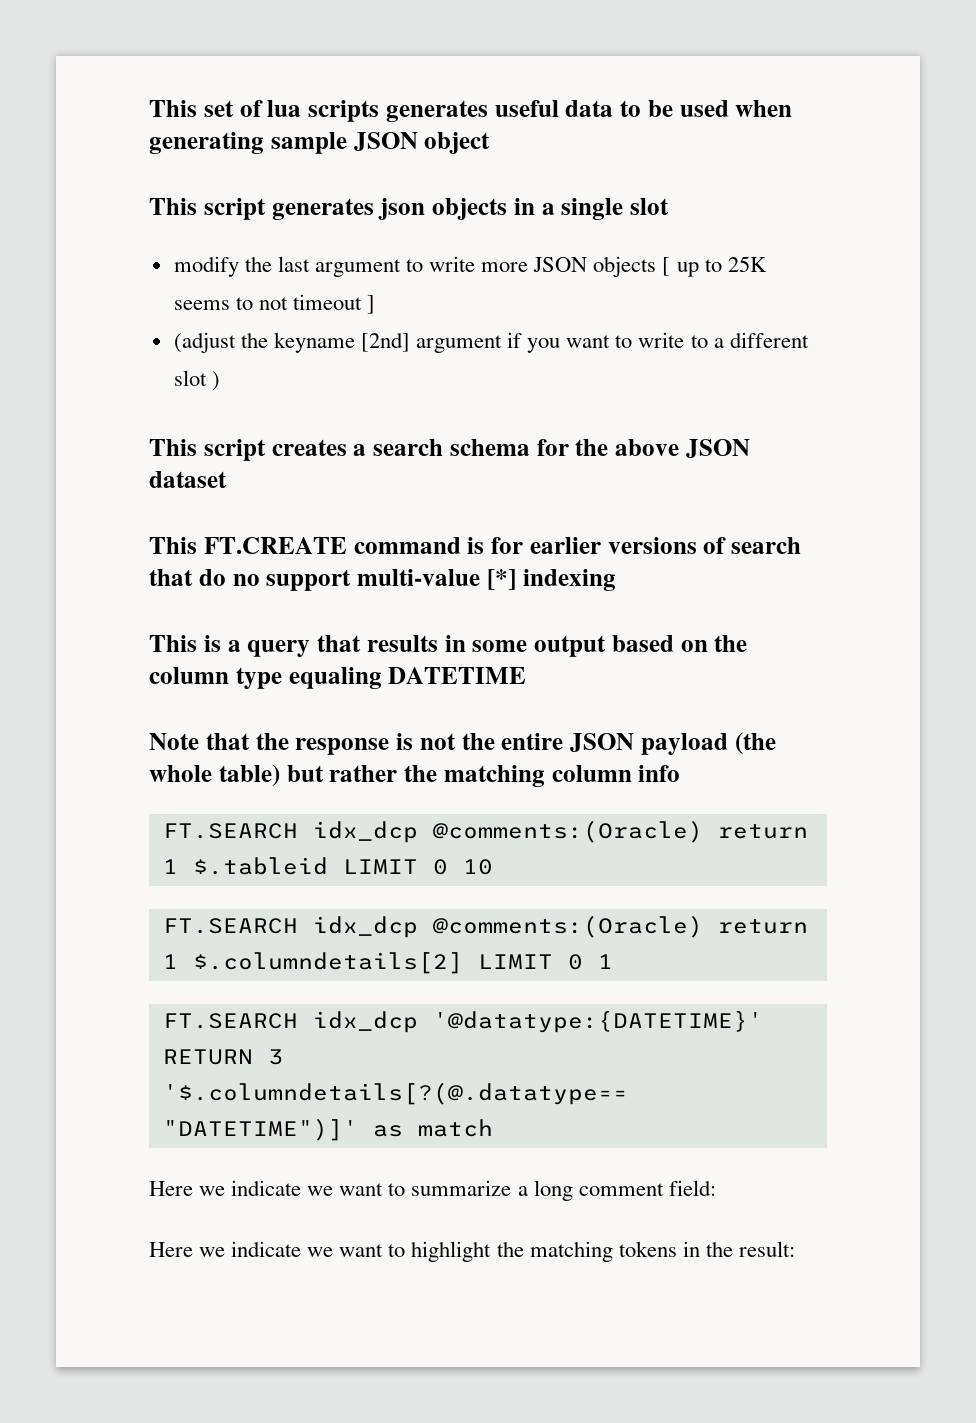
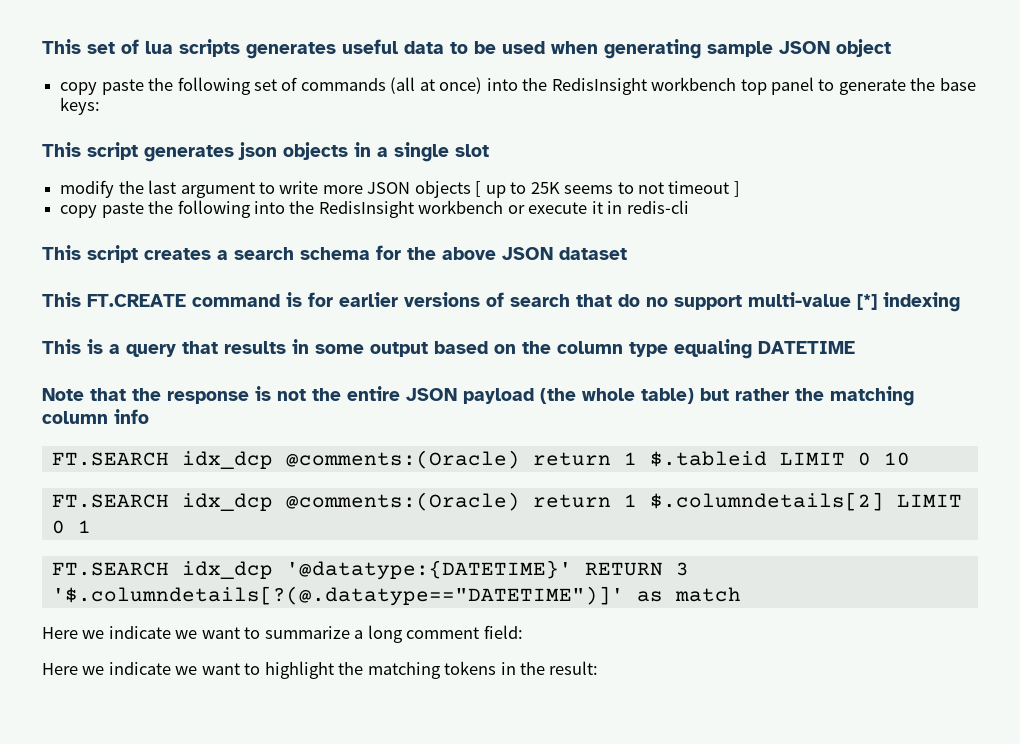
+ copy paste the following set of commands (all at once) into the RedisInsight workbench top panel to generate the base keys:
- (adjust the keyname [2nd] argument if you want to write to a different slot )
+ copy paste the following into the RedisInsight workbench or execute it in redis-cli

